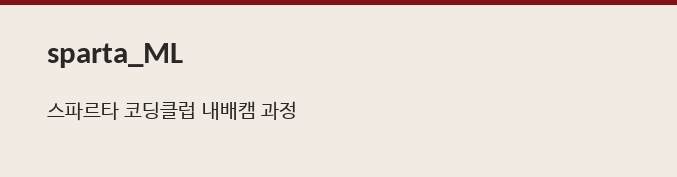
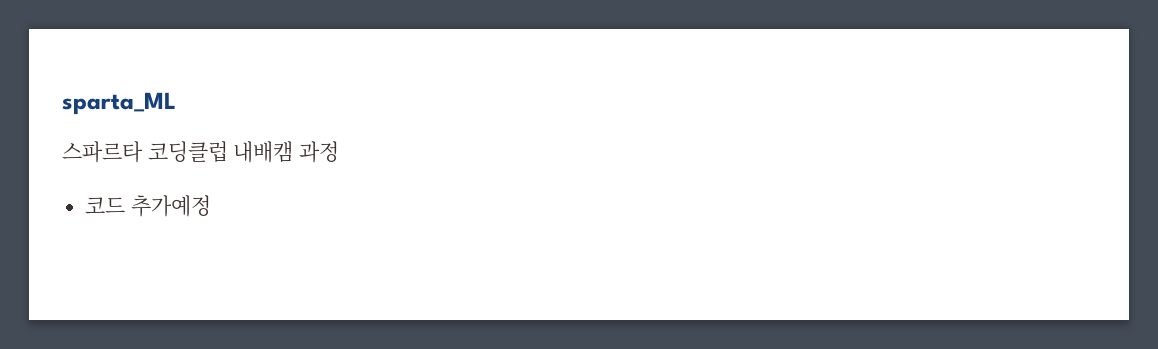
+ 코드 추가예정

